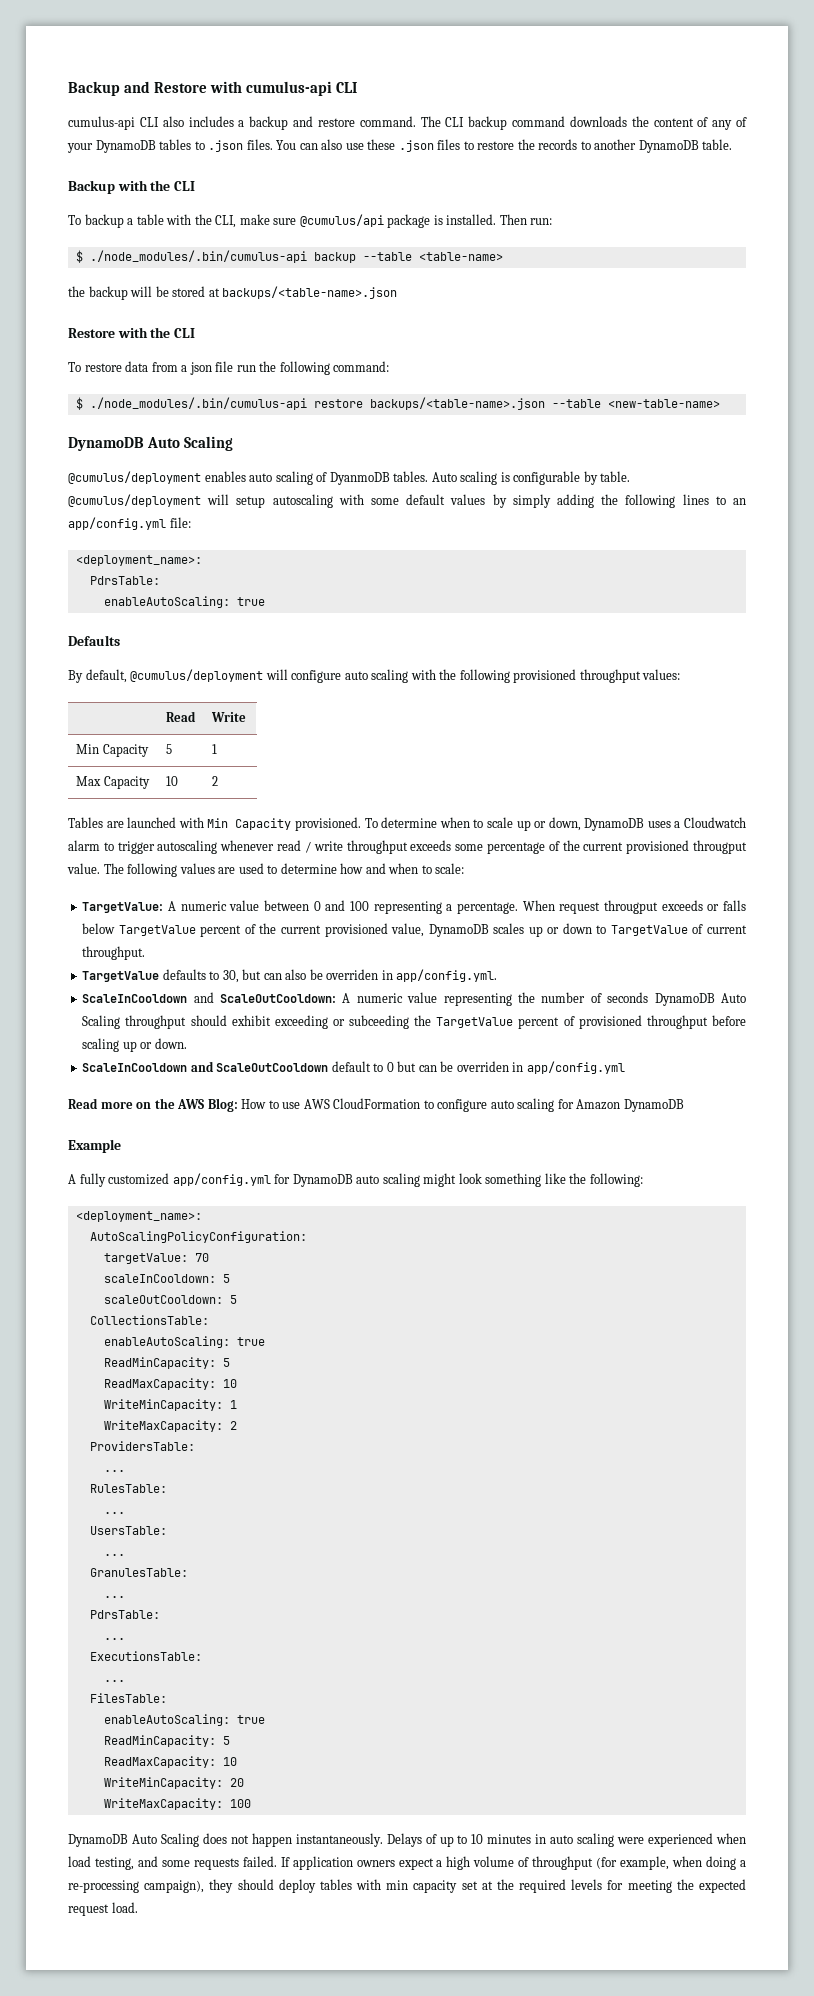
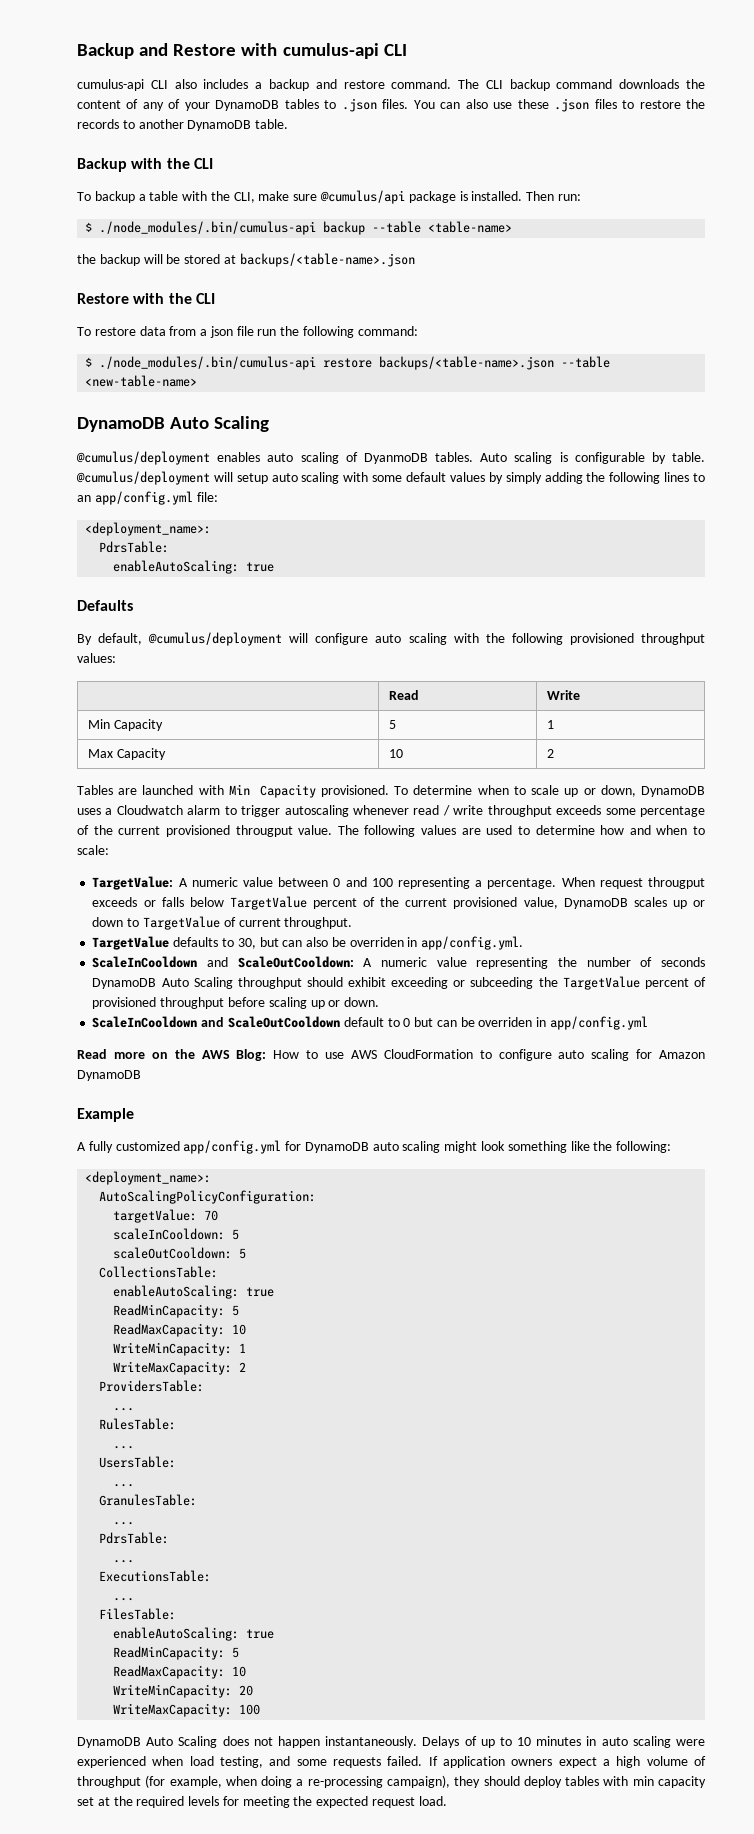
- @cumulus/deployment will setup autoscaling with some default values by simply adding the following lines to an app/config.yml file:
+ @cumulus/deployment will setup auto scaling with some default values by simply adding the following lines to an app/config.yml file:

